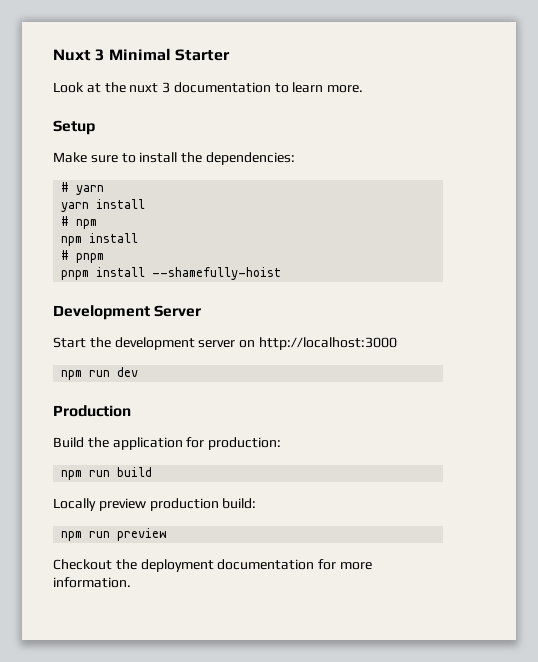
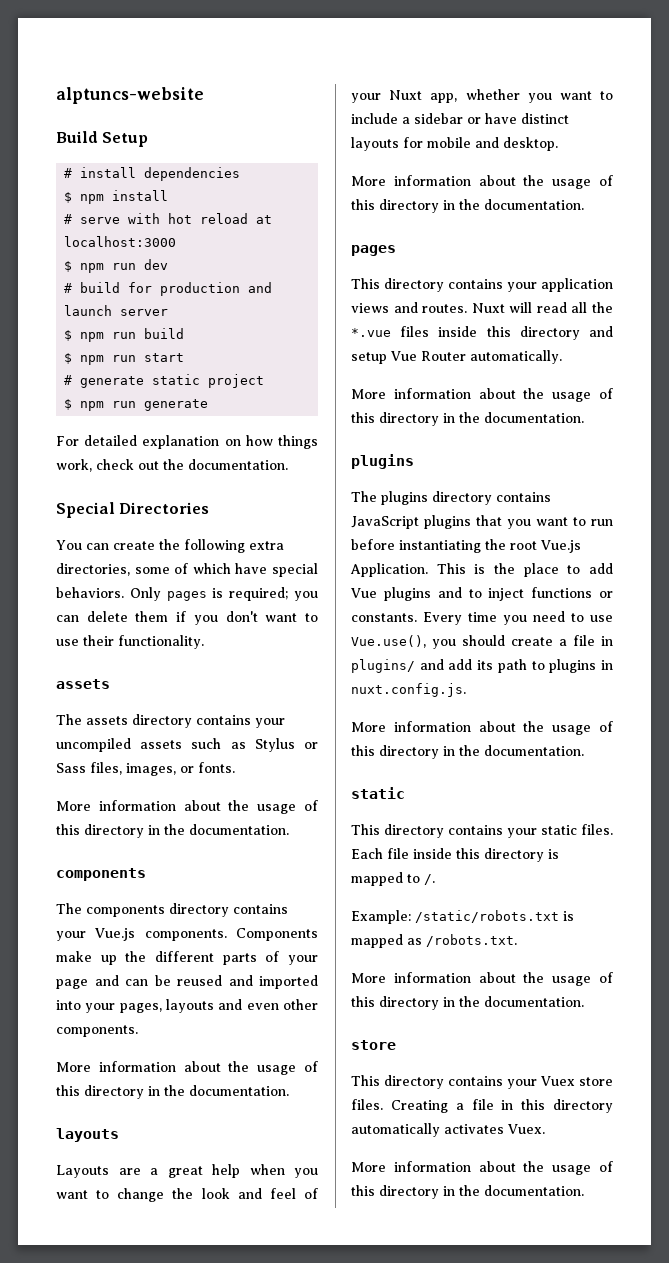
- Nuxt 3 Minimal Starter
- Look at the nuxt 3 documentation to learn more.
- Setup
- Make sure to install the dependencies:
- # yarn
- yarn install
- # npm
- npm install
- # pnpm
- pnpm install --shamefully-hoist
- Development Server
- Start the development server on http://localhost:3000
- npm run dev
- Production
- Build the application for production:
- npm run build
- Locally preview production build:
- npm run preview
- Checkout the deployment documentation for more information.
+ alptuncs-website
+ Build Setup
+ # install dependencies
+ $ npm install
+ # serve with hot reload at localhost:3000
+ $ npm run dev
+ # build for production and launch server
+ $ npm run build
+ $ npm run start
+ # generate static project
+ $ npm run generate
+ For detailed explanation on how things work, check out the documentation.
+ Special Directories
+ You can create the following extra directories, some of which have special behaviors. Only pages is required; you can delete them if you don't want to use their functionality.
+ assets
+ The assets directory contains your uncompiled assets such as Stylus or Sass files, images, or fonts.
+ More information about the usage of this directory in the documentation.
+ components
+ The components directory contains your Vue.js components. Components make up the different parts of your page and can be reused and imported into your pages, layouts and even other components.
+ More information about the usage of this directory in the documentation.
+ layouts
+ Layouts are a great help when you want to change the look and feel of your Nuxt app, whether you want to include a sidebar or have distinct layouts for mobile and desktop.
+ More information about the usage of this directory in the documentation.
+ pages
+ This directory contains your application views and routes. Nuxt will read all the *.vue files inside this directory and setup Vue Router automatically.
+ More information about the usage of this directory in the documentation.
+ plugins
+ The plugins directory contains JavaScript plugins that you want to run before instantiating the root Vue.js Application. This is the place to add Vue plugins and to inject functions or constants. Every time you need to use Vue.use(), you should create a file in plugins/ and add its path to plugins in nuxt.config.js.
+ More information about the usage of this directory in the documentation.
+ static
+ This directory contains your static files. Each file inside this directory is mapped to /.
+ Example: /static/robots.txt is mapped as /robots.txt.
+ More information about the usage of this directory in the documentation.
+ store
+ This directory contains your Vuex store files. Creating a file in this directory automatically activates Vuex.
+ More information about the usage of this directory in the documentation.

